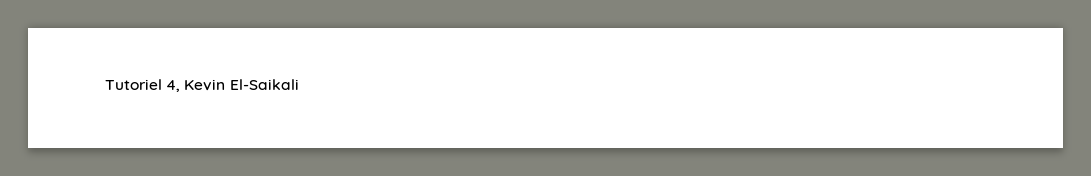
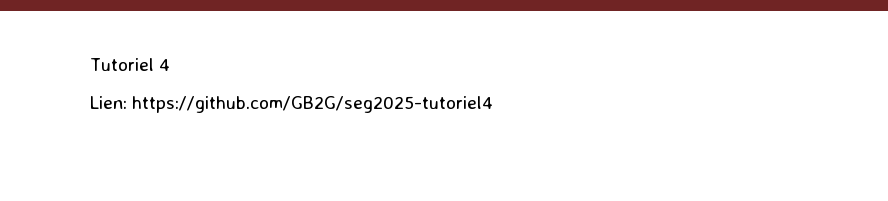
- Tutoriel 4, Kevin El-Saikali
+ Tutoriel 4
+ Lien: https://github.com/GB2G/seg2025-tutoriel4

